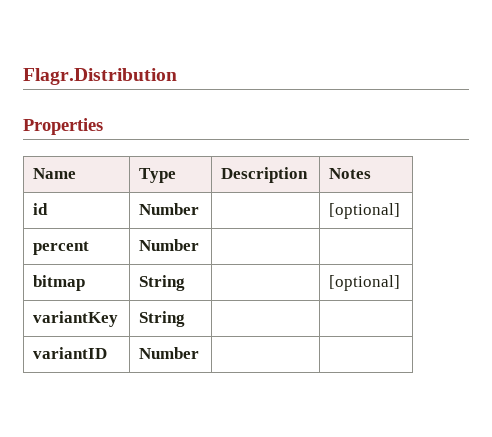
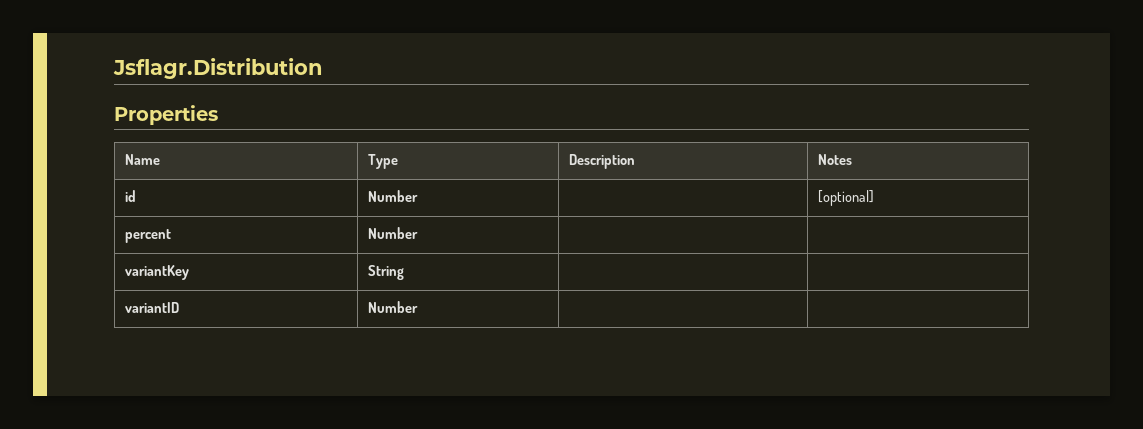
- Flagr.Distribution
+ Jsflagr.Distribution
- bitmap | String | | [optional]

